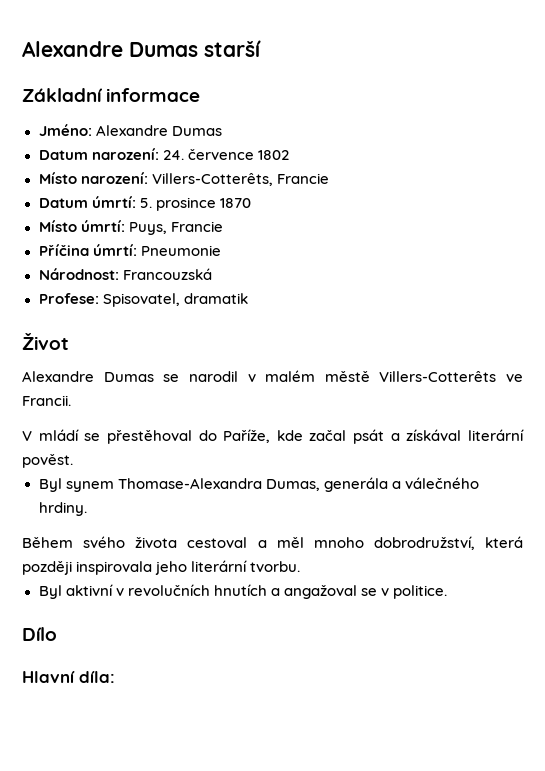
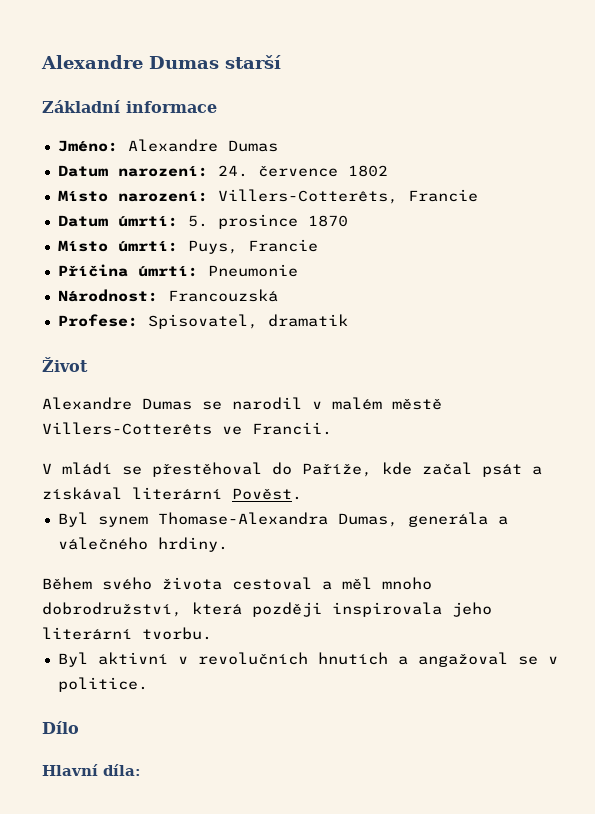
- V mládí se přestěhoval do Paříže, kde začal psát a získával literární pověst.
+ V mládí se přestěhoval do Paříže, kde začal psát a získával literární Pověst.

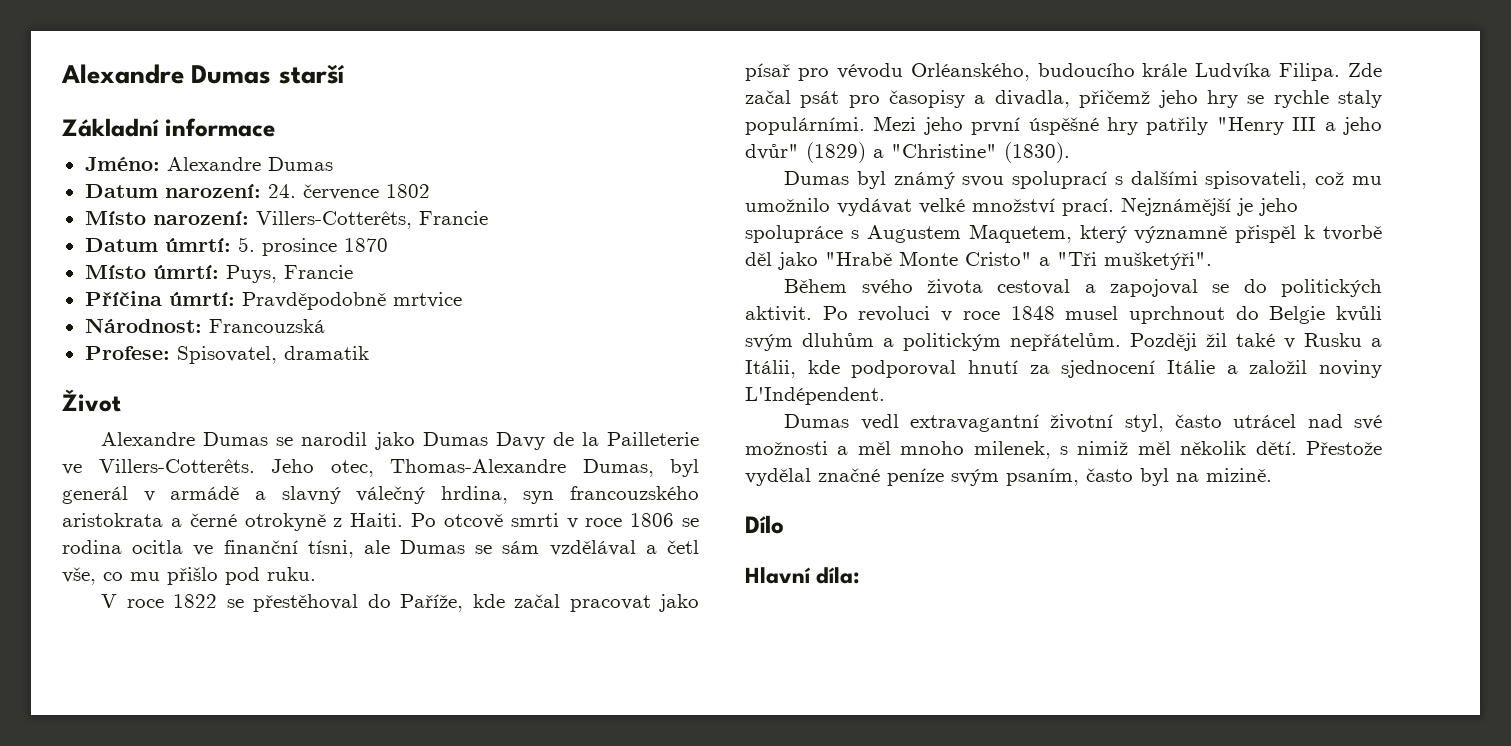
- Příčina úmrtí: Pneumonie
+ Příčina úmrtí: Pravděpodobně mrtvice
- Alexandre Dumas se narodil v malém městě Villers-Cotterêts ve Francii.
+ Alexandre Dumas se narodil jako Dumas Davy de la Pailleterie ve Villers-Cotterêts. Jeho otec, Thomas-Alexandre Dumas, byl generál v armádě a slavný válečný hrdina, syn francouzského aristokrata a černé otrokyně z Haiti. Po otcově smrti v roce 1806 se rodina ocitla ve finanční tísni, ale Dumas se sám vzdělával a četl vše, co mu přišlo pod ruku.
- V mládí se přestěhoval do Paříže, kde začal psát a získával literární Pověst.
- Byl synem Thomase-Alexandra Dumas, generála a válečného hrdiny.
+ V roce 1822 se přestěhoval do Paříže, kde začal pracovat jako písař pro vévodu Orléanského, budoucího krále Ludvíka Filipa. Zde začal psát pro časopisy a divadla, přičemž jeho hry se rychle staly populárními. Mezi jeho první úspěšné hry patřily "Henry III a jeho dvůr" (1829) a "Christine" (1830).
+ Dumas byl známý svou spoluprací s dalšími spisovateli, což mu umožnilo vydávat velké množství prací. Nejznámější je jeho spolupráce s Augustem Maquetem, který významně přispěl k tvorbě děl jako "Hrabě Monte Cristo" a "Tři mušketýři".
- Během svého života cestoval a měl mnoho dobrodružství, která později inspirovala jeho literární tvorbu.
- Byl aktivní v revolučních hnutích a angažoval se v politice.
+ Během svého života cestoval a zapojoval se do politických aktivit. Po revoluci v roce 1848 musel uprchnout do Belgie kvůli svým dluhům a politickým nepřátelům. Později žil také v Rusku a Itálii, kde podporoval hnutí za sjednocení Itálie a založil noviny L'Indépendent.
+ Dumas vedl extravagantní životní styl, často utrácel nad své možnosti a měl mnoho milenek, s nimiž měl několik dětí. Přestože vydělal značné peníze svým psaním, často byl na mizině.

